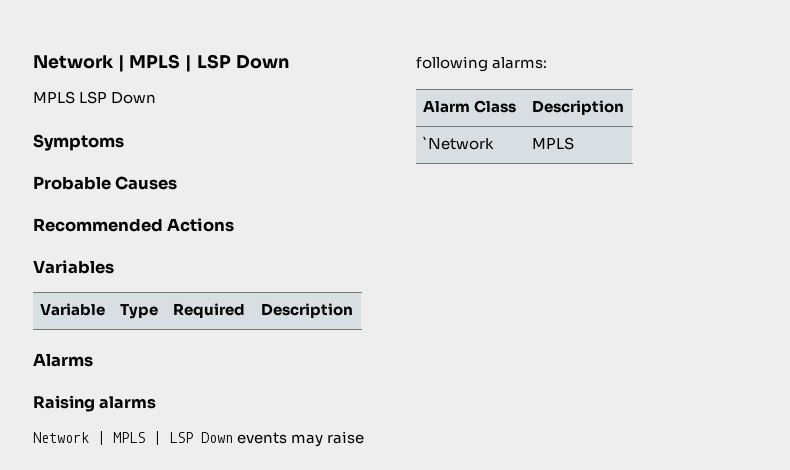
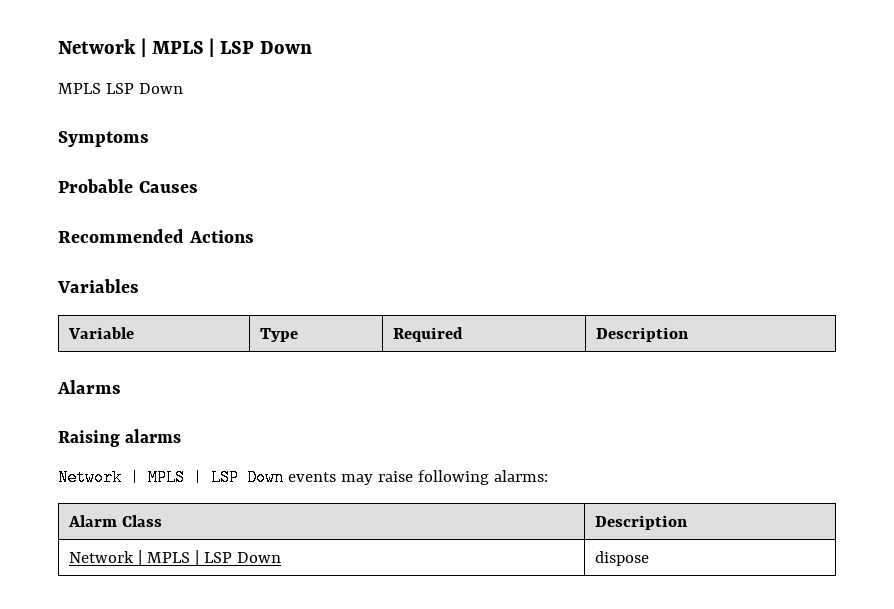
- `Network | MPLS
+ Network | MPLS | LSP Down | dispose

